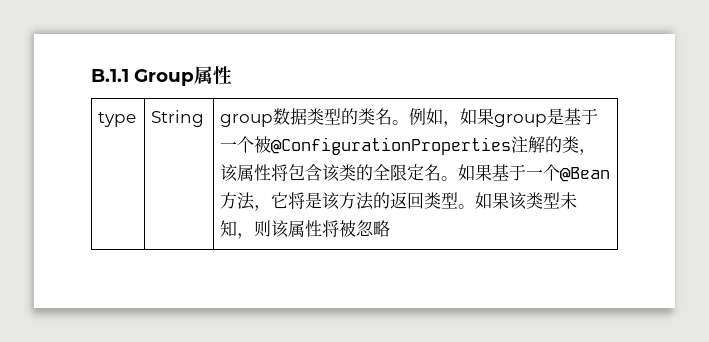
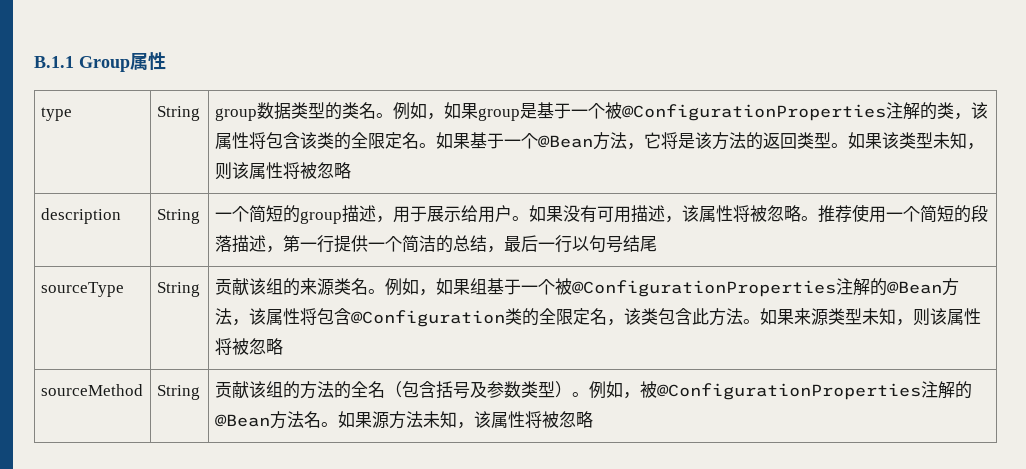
+ description | String | 一个简短的group描述，用于展示给用户。如果没有可用描述，该属性将被忽略。推荐使用一个简短的段落描述，第一行提供一个简洁的总结，最后一行以句号结尾
+ sourceType | String | 贡献该组的来源类名。例如，如果组基于一个被@ConfigurationProperties注解的@Bean方法，该属性将包含@Configuration类的全限定名，该类包含此方法。如果来源类型未知，则该属性将被忽略
+ sourceMethod | String | 贡献该组的方法的全名（包含括号及参数类型）。例如，被@ConfigurationProperties注解的@Bean方法名。如果源方法未知，该属性将被忽略

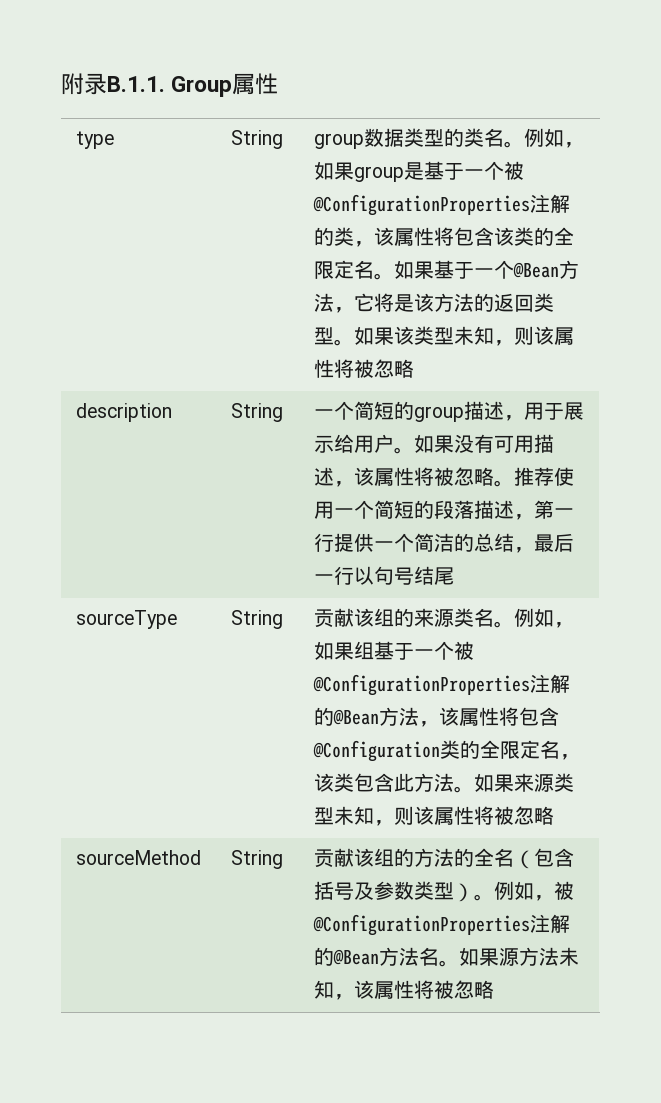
- B.1.1 Group属性
+ 附录B.1.1. Group属性

